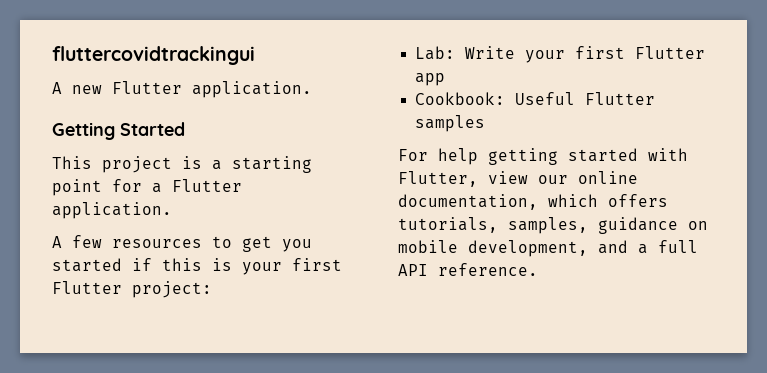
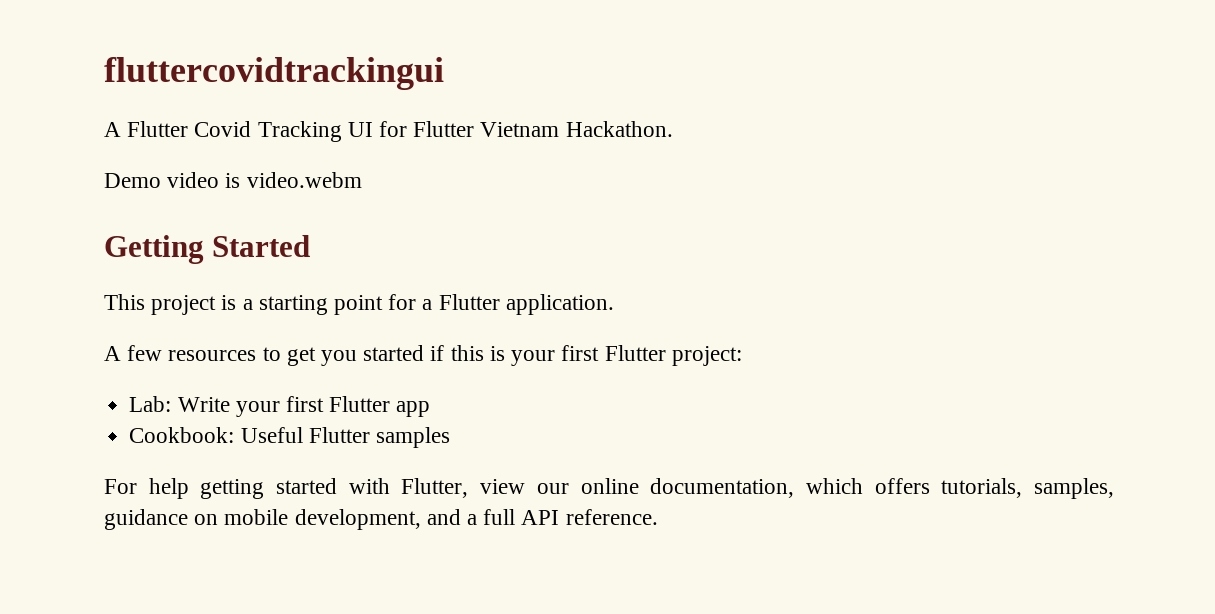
- A new Flutter application.
+ A Flutter Covid Tracking UI for Flutter Vietnam Hackathon.
+ Demo video is video.webm

